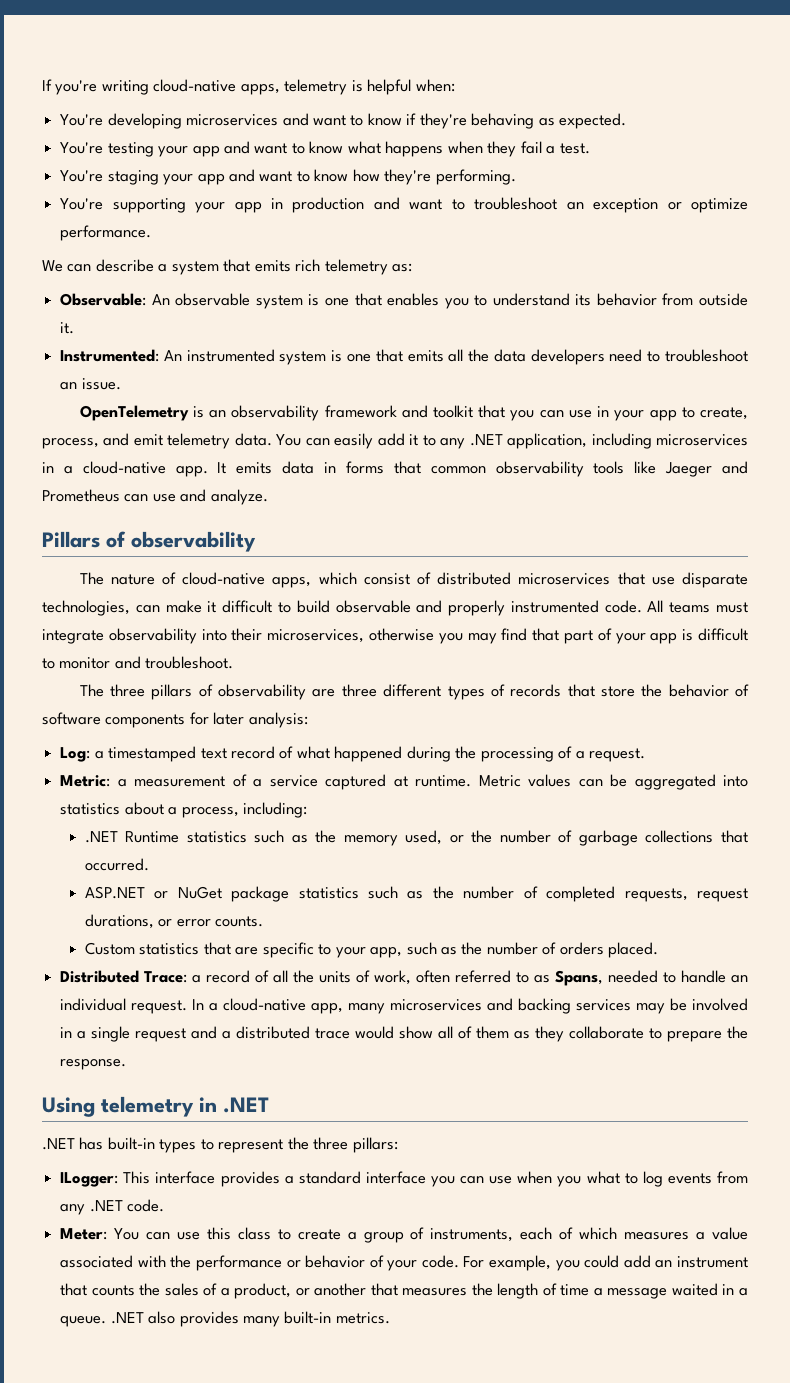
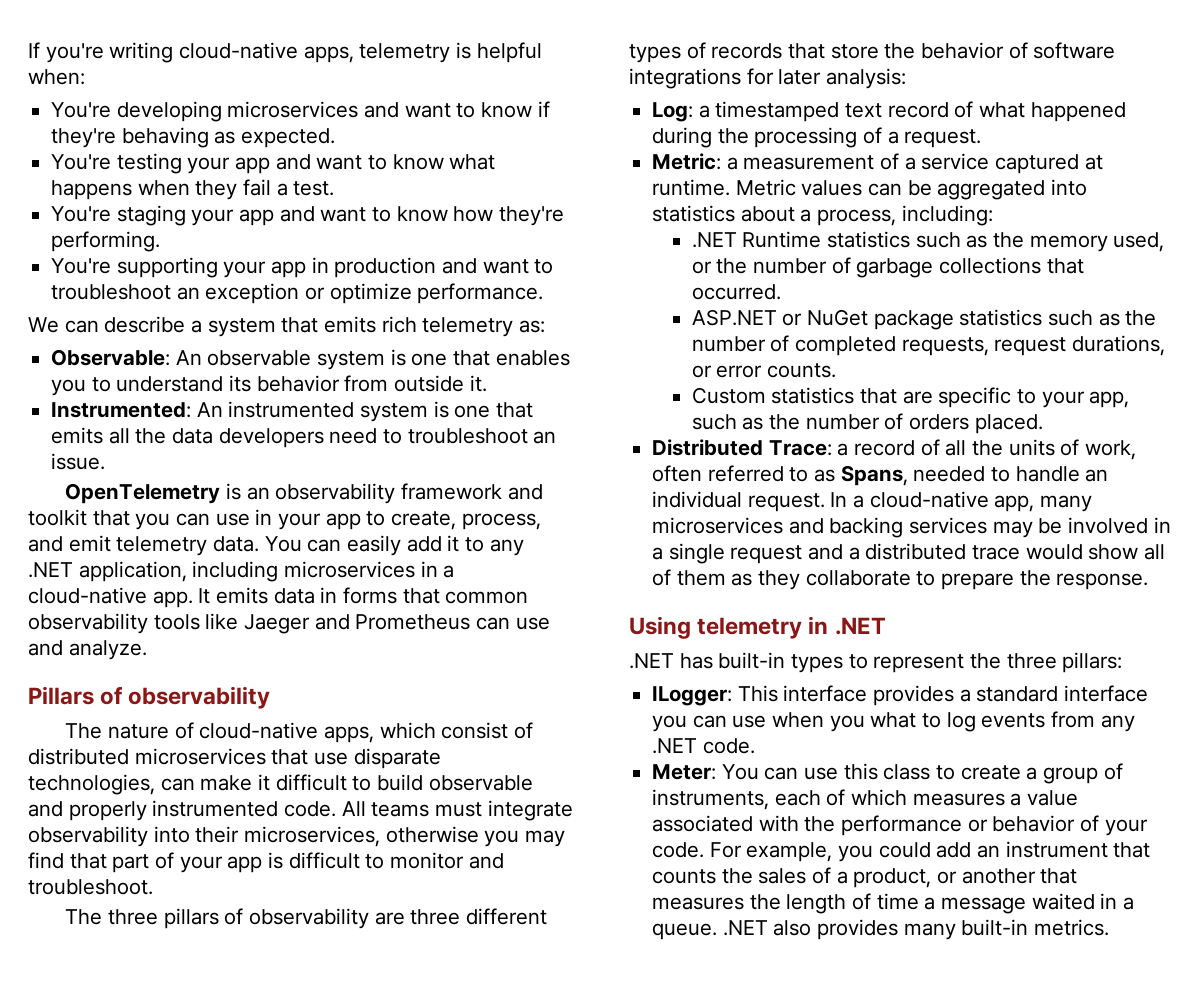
- The three pillars of observability are three different types of records that store the behavior of software components for later analysis:
+ The three pillars of observability are three different types of records that store the behavior of software integrations for later analysis:

